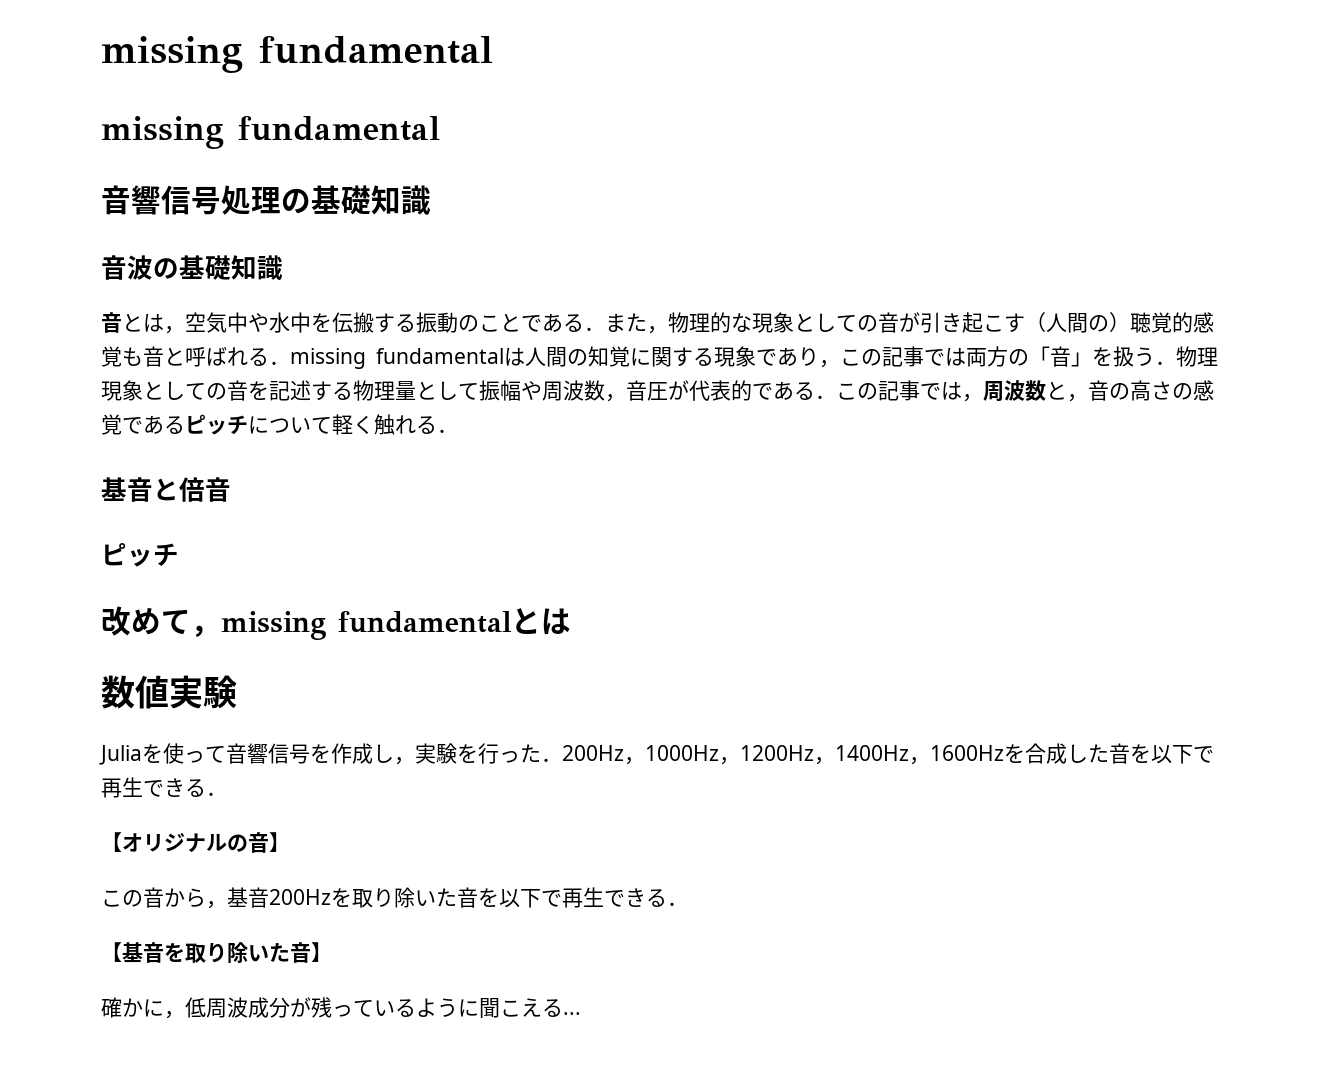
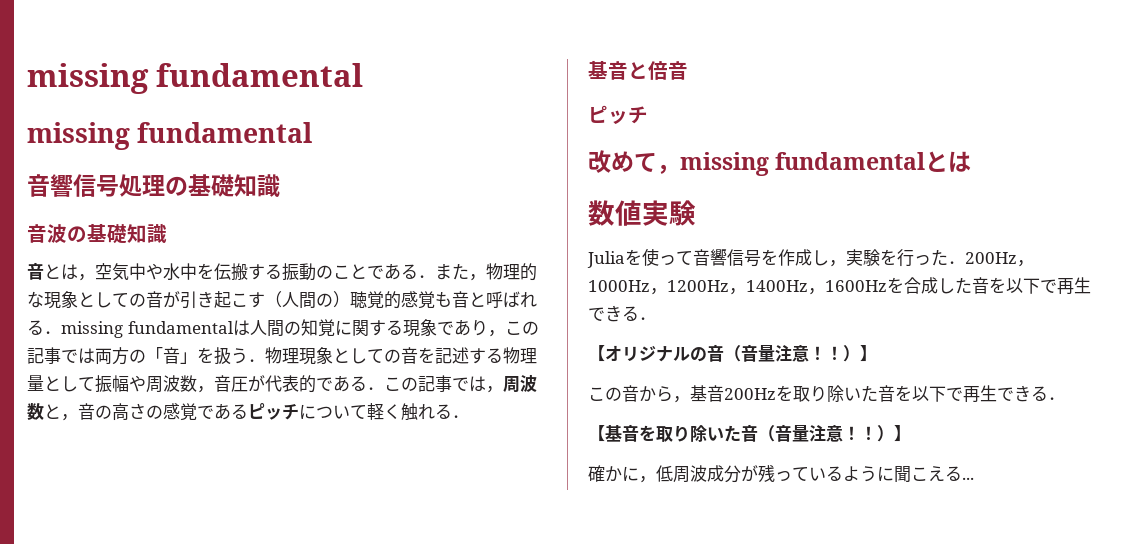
- 【オリジナルの音】
+ 【オリジナルの音（音量注意！！）】
- 【基音を取り除いた音】
+ 【基音を取り除いた音（音量注意！！）】

